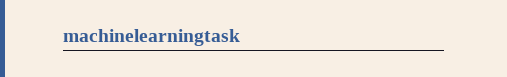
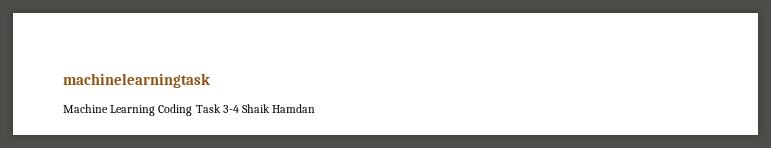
+ Machine Learning Coding Task 3-4 Shaik Hamdan

